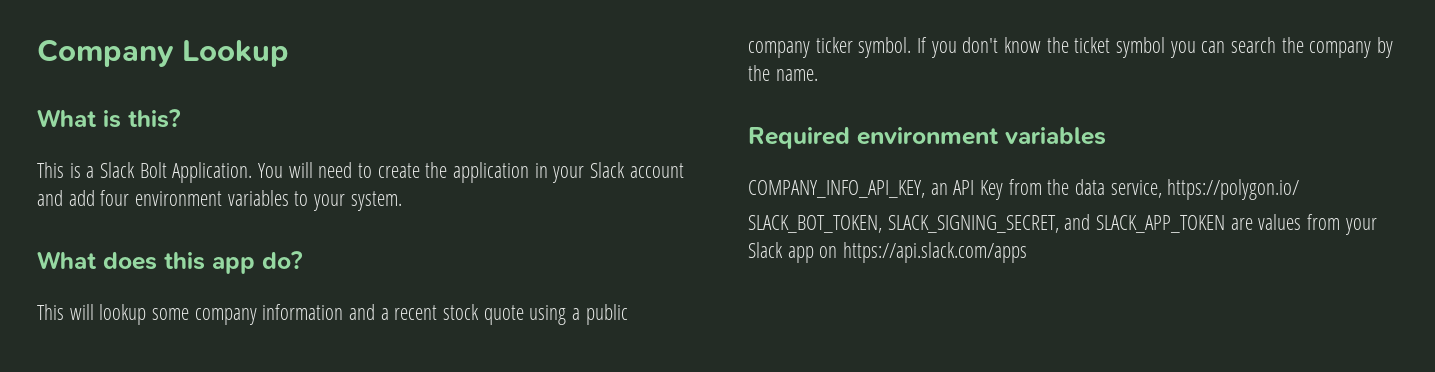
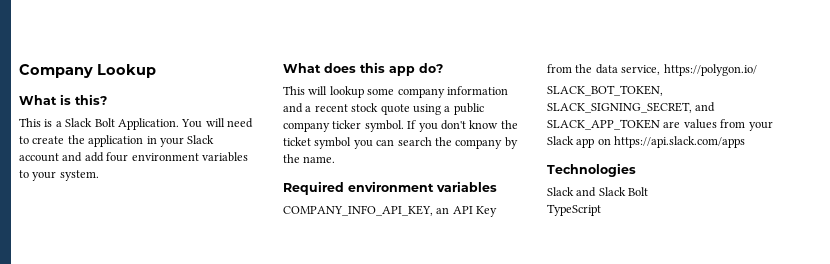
+ Technologies
+ Slack and Slack Bolt
+ TypeScript

